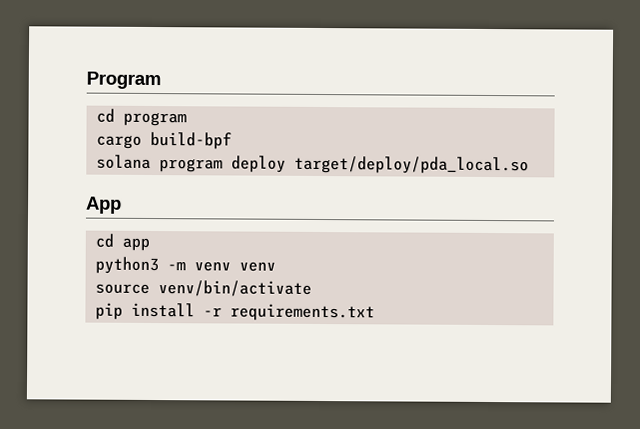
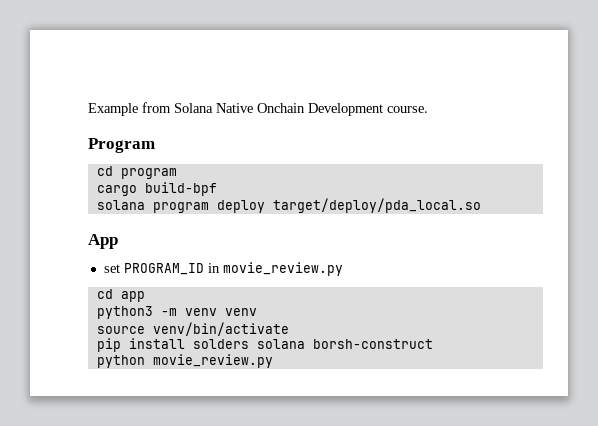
+ Example from Solana Native Onchain Development course.
+ set PROGRAM_ID in movie_review.py
- pip install -r requirements.txt
+ pip install solders solana borsh-construct
+ python movie_review.py

